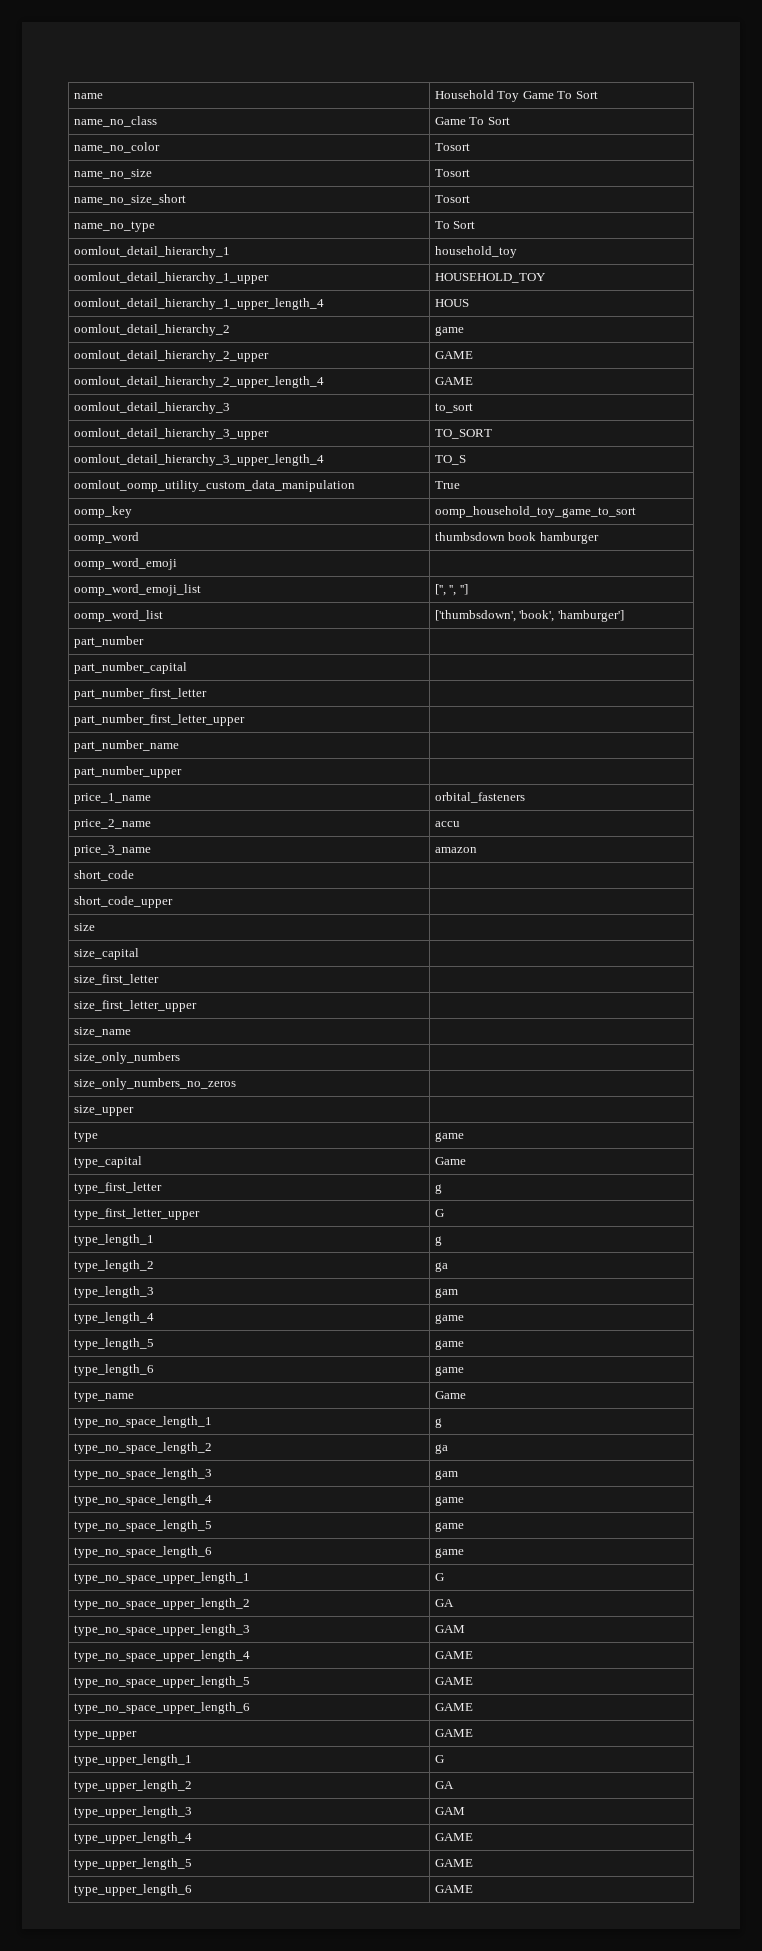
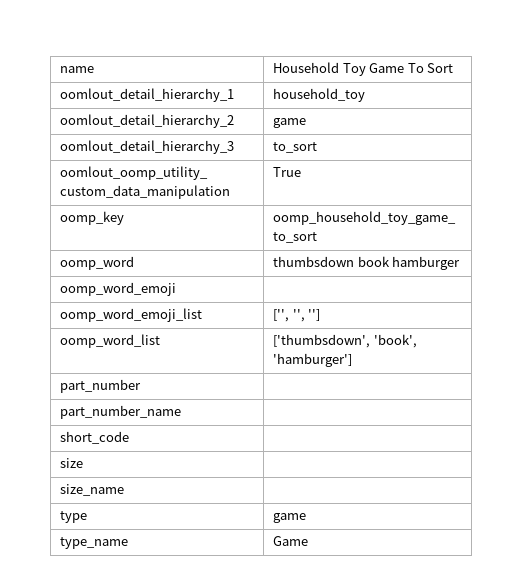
- name_no_class | Game To Sort
- name_no_color | Tosort
- name_no_size | Tosort
- name_no_size_short | Tosort
- name_no_type | To Sort
  oomlout_detail_hierarchy_1 | household_toy
- oomlout_detail_hierarchy_1_upper | HOUSEHOLD_TOY
- oomlout_detail_hierarchy_1_upper_length_4 | HOUS
  oomlout_detail_hierarchy_2 | game
- oomlout_detail_hierarchy_2_upper | GAME
- oomlout_detail_hierarchy_2_upper_length_4 | GAME
  oomlout_detail_hierarchy_3 | to_sort
- oomlout_detail_hierarchy_3_upper | TO_SORT
- oomlout_detail_hierarchy_3_upper_length_4 | TO_S
- part_number_capital |
- part_number_first_letter |
- part_number_first_letter_upper |
  part_number_name |
- part_number_upper |
- price_1_name | orbital_fasteners
- price_2_name | accu
- price_3_name | amazon
- short_code_upper |
- size_capital |
- size_first_letter |
- size_first_letter_upper |
  size_name |
- size_only_numbers |
- size_only_numbers_no_zeros |
- size_upper |
  type | game
- type_capital | Game
- type_first_letter | g
- type_first_letter_upper | G
- type_length_1 | g
- type_length_2 | ga
- type_length_3 | gam
- type_length_4 | game
- type_length_5 | game
- type_length_6 | game
  type_name | Game
- type_no_space_length_1 | g
- type_no_space_length_2 | ga
- type_no_space_length_3 | gam
- type_no_space_length_4 | game
- type_no_space_length_5 | game
- type_no_space_length_6 | game
- type_no_space_upper_length_1 | G
- type_no_space_upper_length_2 | GA
- type_no_space_upper_length_3 | GAM
- type_no_space_upper_length_4 | GAME
- type_no_space_upper_length_5 | GAME
- type_no_space_upper_length_6 | GAME
- type_upper | GAME
- type_upper_length_1 | G
- type_upper_length_2 | GA
- type_upper_length_3 | GAM
- type_upper_length_4 | GAME
- type_upper_length_5 | GAME
- type_upper_length_6 | GAME

